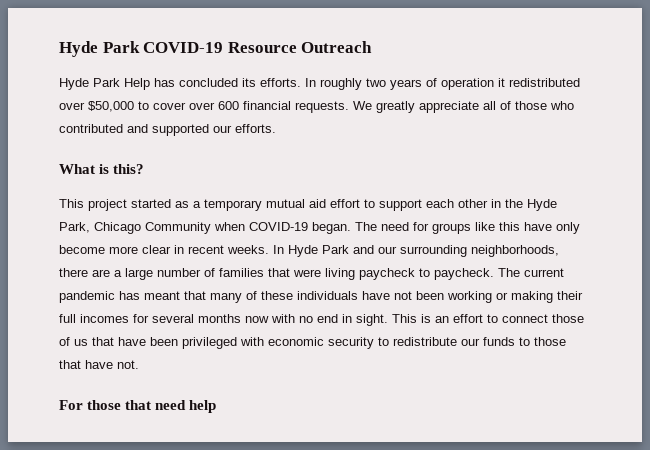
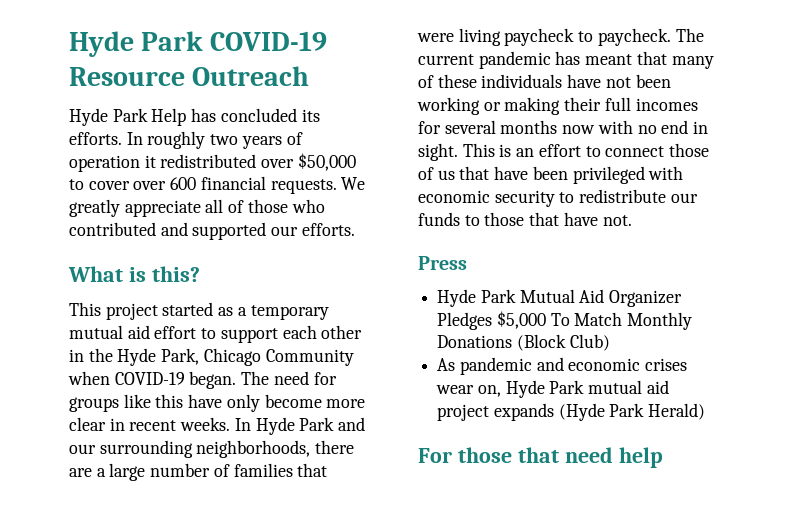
+ Press
+ Hyde Park Mutual Aid Organizer Pledges $5,000 To Match Monthly Donations (Block Club)
+ As pandemic and economic crises wear on, Hyde Park mutual aid project expands (Hyde Park Herald)

